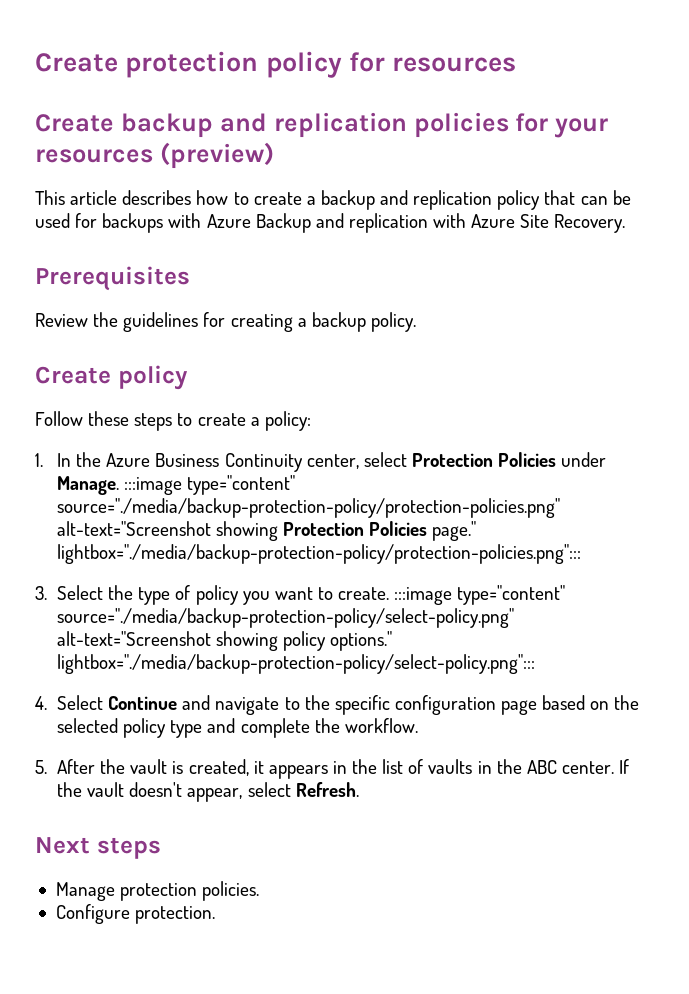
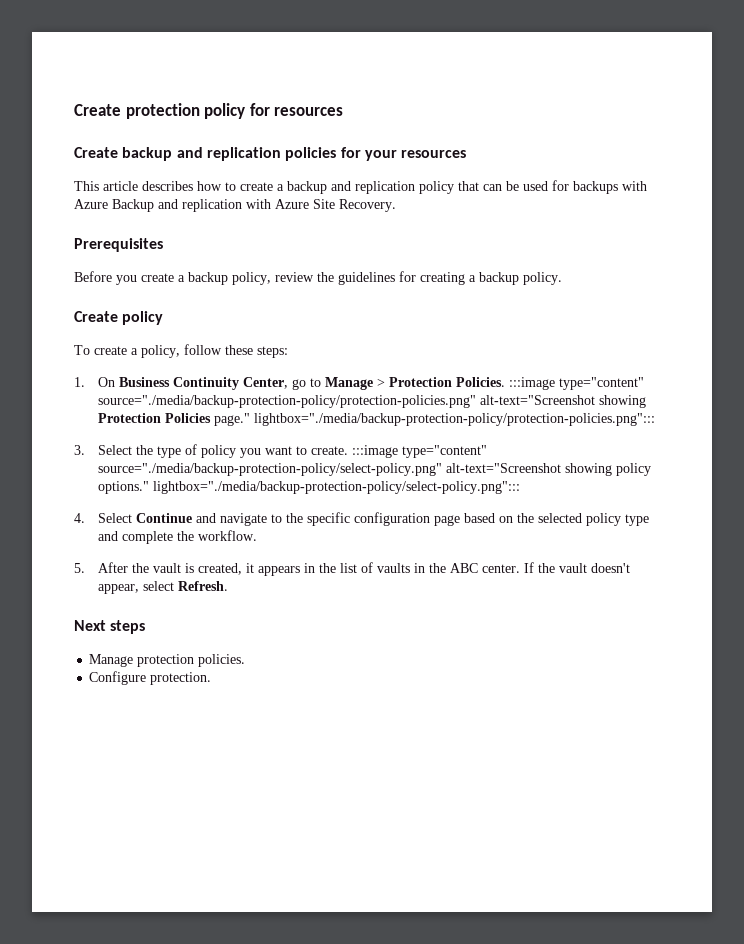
- Create backup and replication policies for your resources (preview)
+ Create backup and replication policies for your resources
- Review the guidelines for creating a backup policy.
+ Before you create a backup policy, review the guidelines for creating a backup policy.
- Follow these steps to create a policy:
- 1. In the Azure Business Continuity center, select Protection Policies under Manage. :::image type="content" source="./media/backup-protection-policy/protection-policies.png" alt-text="Screenshot showing Protection Policies page." lightbox="./media/backup-protection-policy/protection-policies.png":::
+ To create a policy, follow these steps:
+ 1. On Business Continuity Center, go to Manage > Protection Policies. :::image type="content" source="./media/backup-protection-policy/protection-policies.png" alt-text="Screenshot showing Protection Policies page." lightbox="./media/backup-protection-policy/protection-policies.png":::

